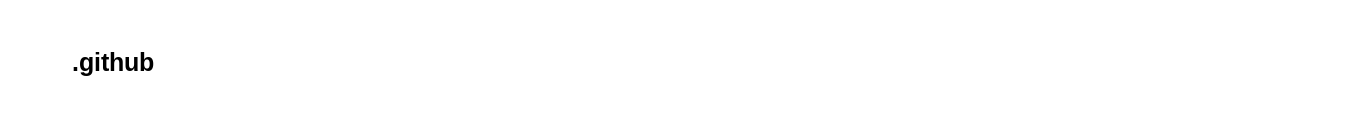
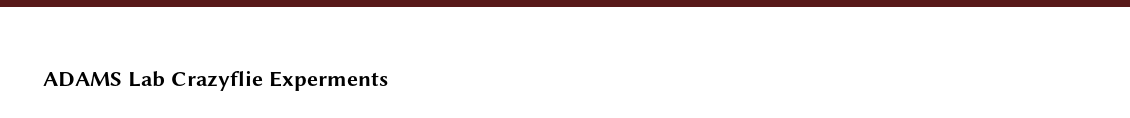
- .github
+ ADAMS Lab Crazyflie Experments

